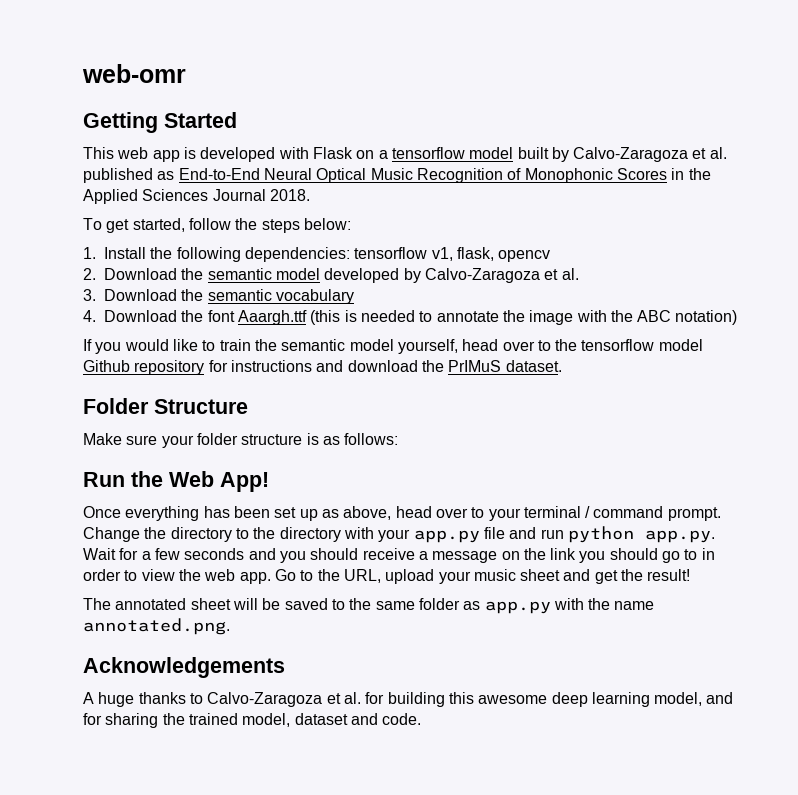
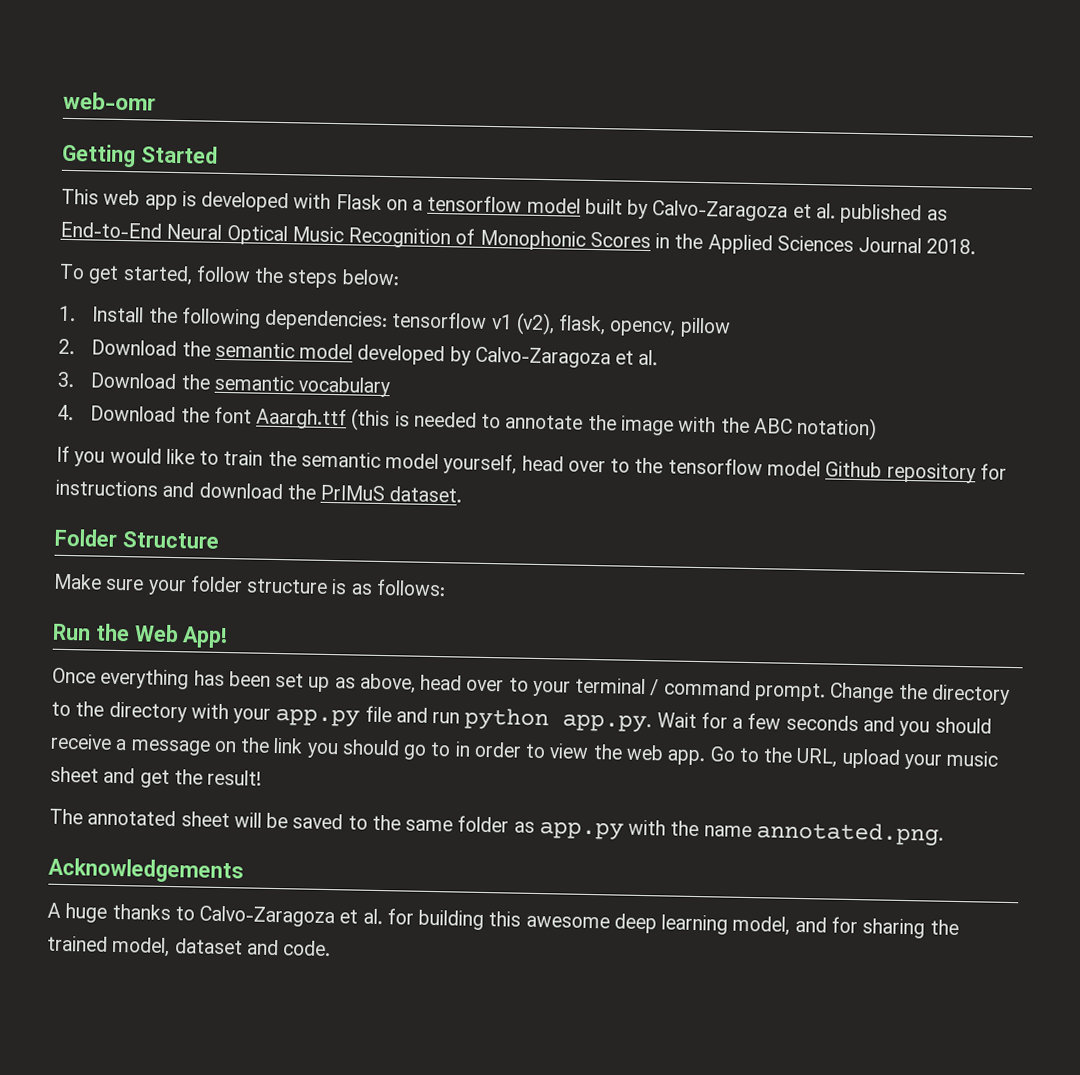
- 1. Install the following dependencies: tensorflow v1, flask, opencv
+ 1. Install the following dependencies: tensorflow v1 (v2), flask, opencv, pillow

